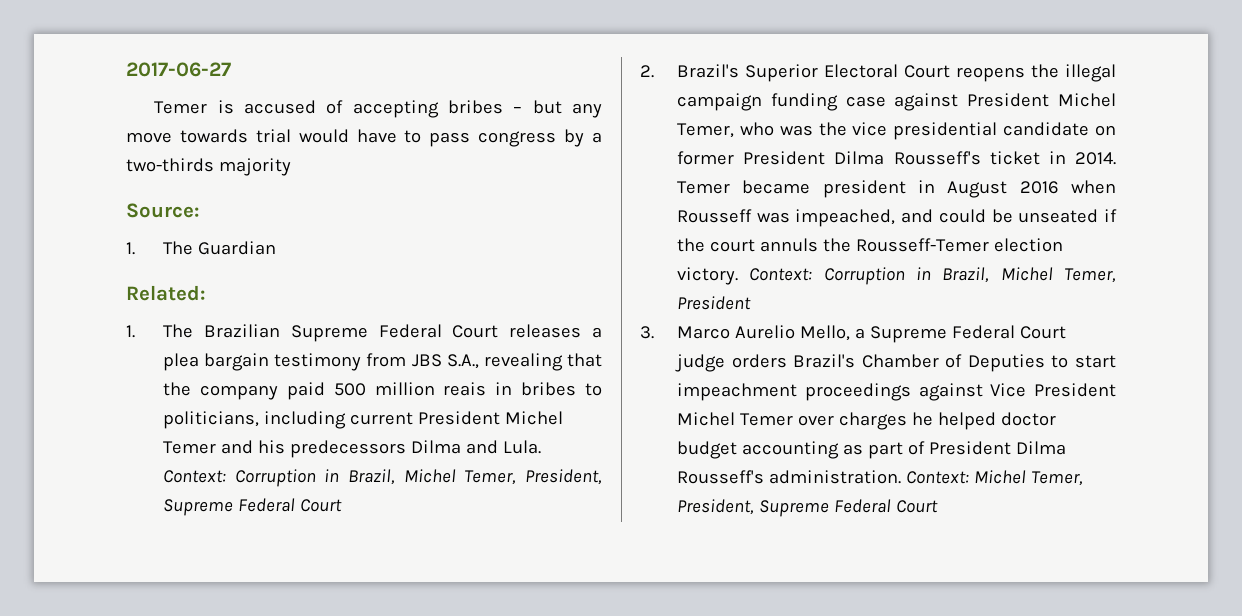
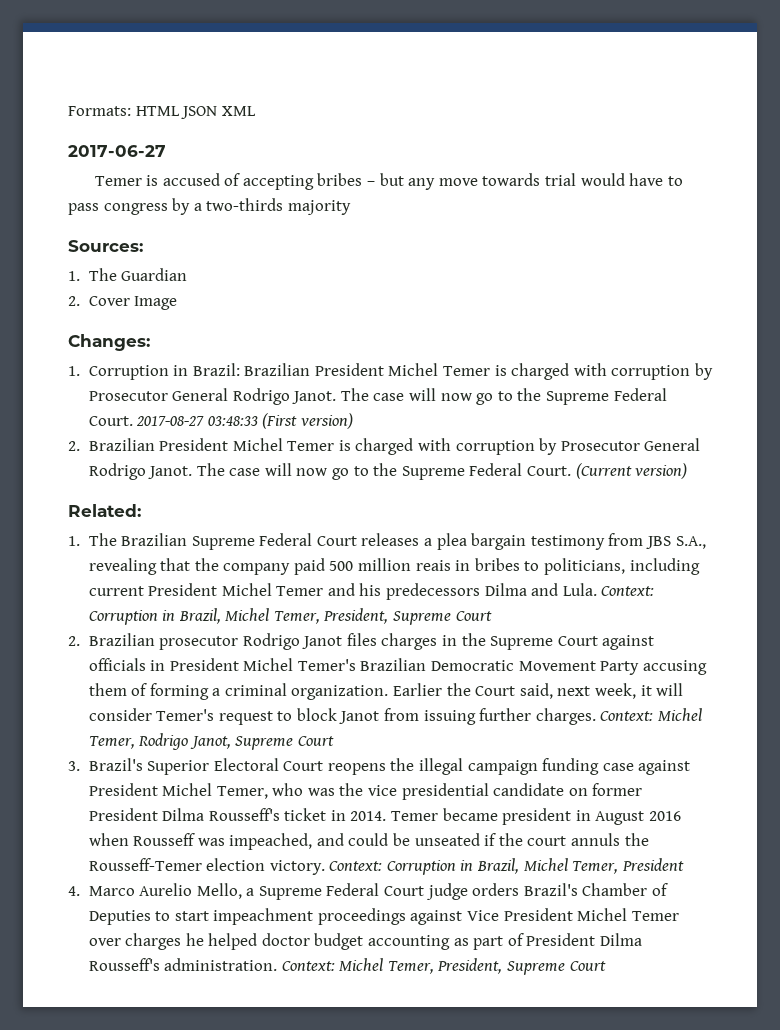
+ Formats: HTML JSON XML
- Source:
+ Sources:
+ 2. Cover Image
+ Changes:
+ 1. Corruption in Brazil: Brazilian President Michel Temer is charged with corruption by Prosecutor General Rodrigo Janot. The case will now go to the Supreme Federal Court. 2017-08-27 03:48:33 (First version)
+ 2. Brazilian President Michel Temer is charged with corruption by Prosecutor General Rodrigo Janot. The case will now go to the Supreme Federal Court. (Current version)
- Context: Corruption in Brazil, Michel Temer, President, Supreme Federal Court
- 2. Brazil's Superior Electoral Court reopens the illegal campaign funding case against President Michel Temer, who was the vice presidential candidate on former President Dilma Rousseff's ticket in 2014.
+ Context: Corruption in Brazil, Michel Temer, President, Supreme Court
+ 2. Brazilian prosecutor Rodrigo Janot files charges in the Supreme Court against officials in President Michel Temer's Brazilian Democratic Movement Party accusing them of forming a criminal organization. Earlier the Court said, next week, it will consider Temer's request to block Janot from issuing further charges. Context: Michel Temer, Rodrigo Janot, Supreme Court
+ 3. Brazil's Superior Electoral Court reopens the illegal campaign funding case against President Michel Temer, who was the vice presidential candidate on former President Dilma Rousseff's ticket in 2014.
- 3. Marco Aurelio Mello, a Supreme Federal Court judge orders Brazil's Chamber of Deputies to start impeachment proceedings against Vice President Michel Temer over charges he helped doctor budget accounting as part of President Dilma Rousseff's administration.
+ 4. Marco Aurelio Mello, a Supreme Federal Court judge orders Brazil's Chamber of Deputies to start impeachment proceedings against Vice President Michel Temer over charges he helped doctor budget accounting as part of President Dilma Rousseff's administration.
- Context: Michel Temer, President, Supreme Federal Court
+ Context: Michel Temer, President, Supreme Court

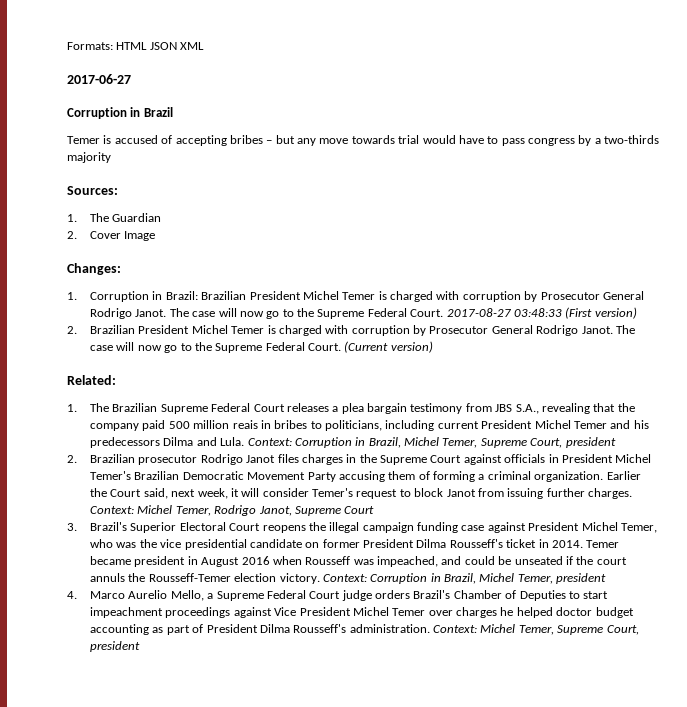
+ Corruption in Brazil
- Context: Corruption in Brazil, Michel Temer, President, Supreme Court
+ Context: Corruption in Brazil, Michel Temer, Supreme Court, president
- Context: Corruption in Brazil, Michel Temer, President
+ Context: Corruption in Brazil, Michel Temer, president
- Context: Michel Temer, President, Supreme Court
+ Context: Michel Temer, Supreme Court, president

